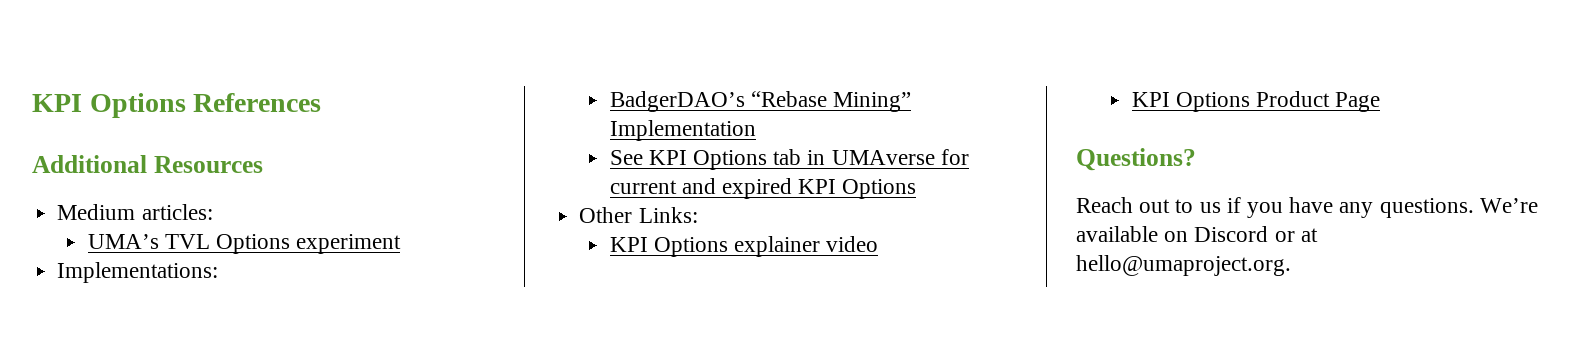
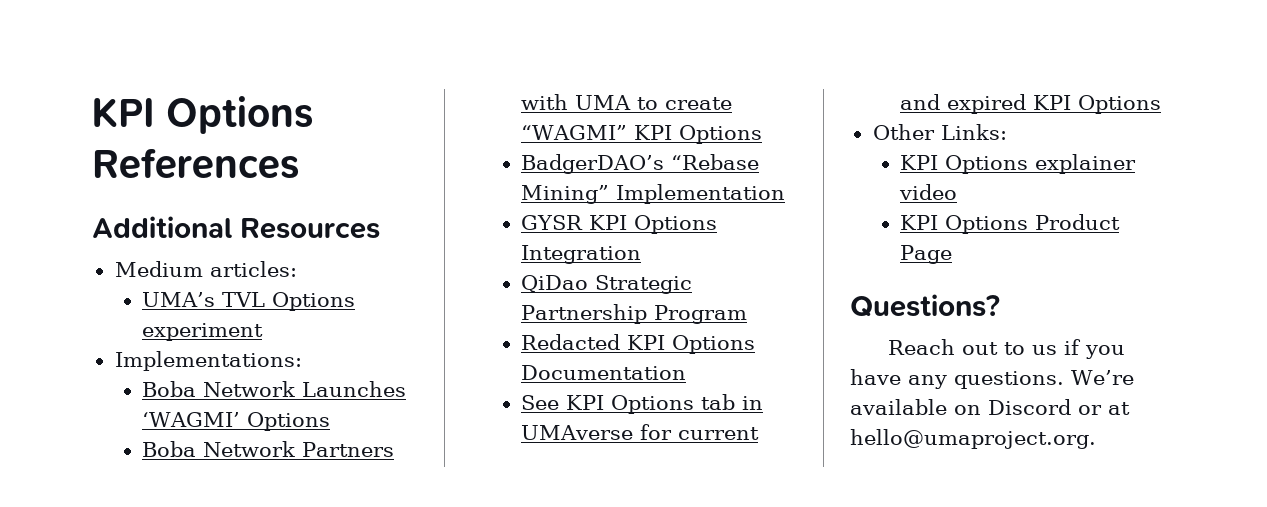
+ Boba Network Launches ‘WAGMI’ Options
+ Boba Network Partners with UMA to create “WAGMI” KPI Options
  BadgerDAO’s “Rebase Mining” Implementation
+ GYSR KPI Options Integration
+ QiDao Strategic Partnership Program
+ Redacted KPI Options Documentation

